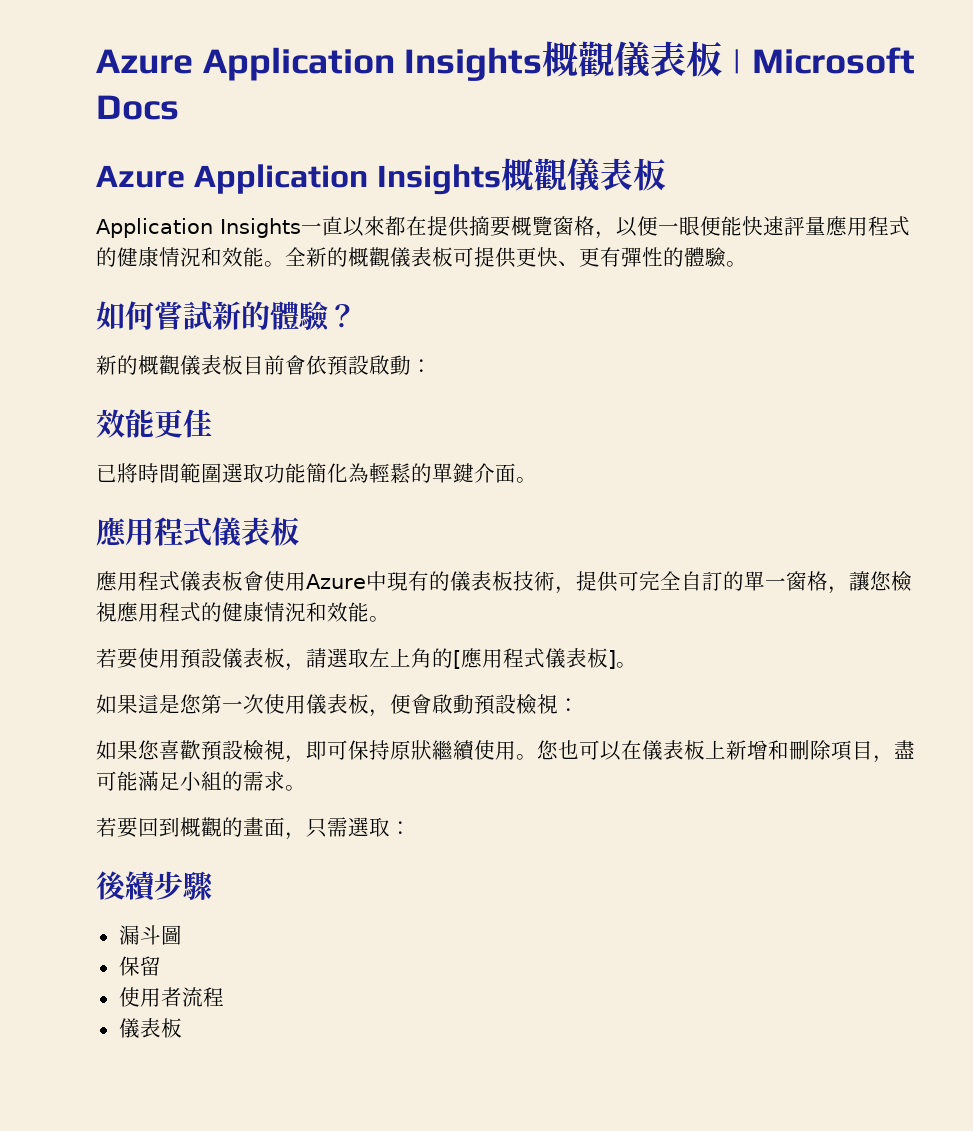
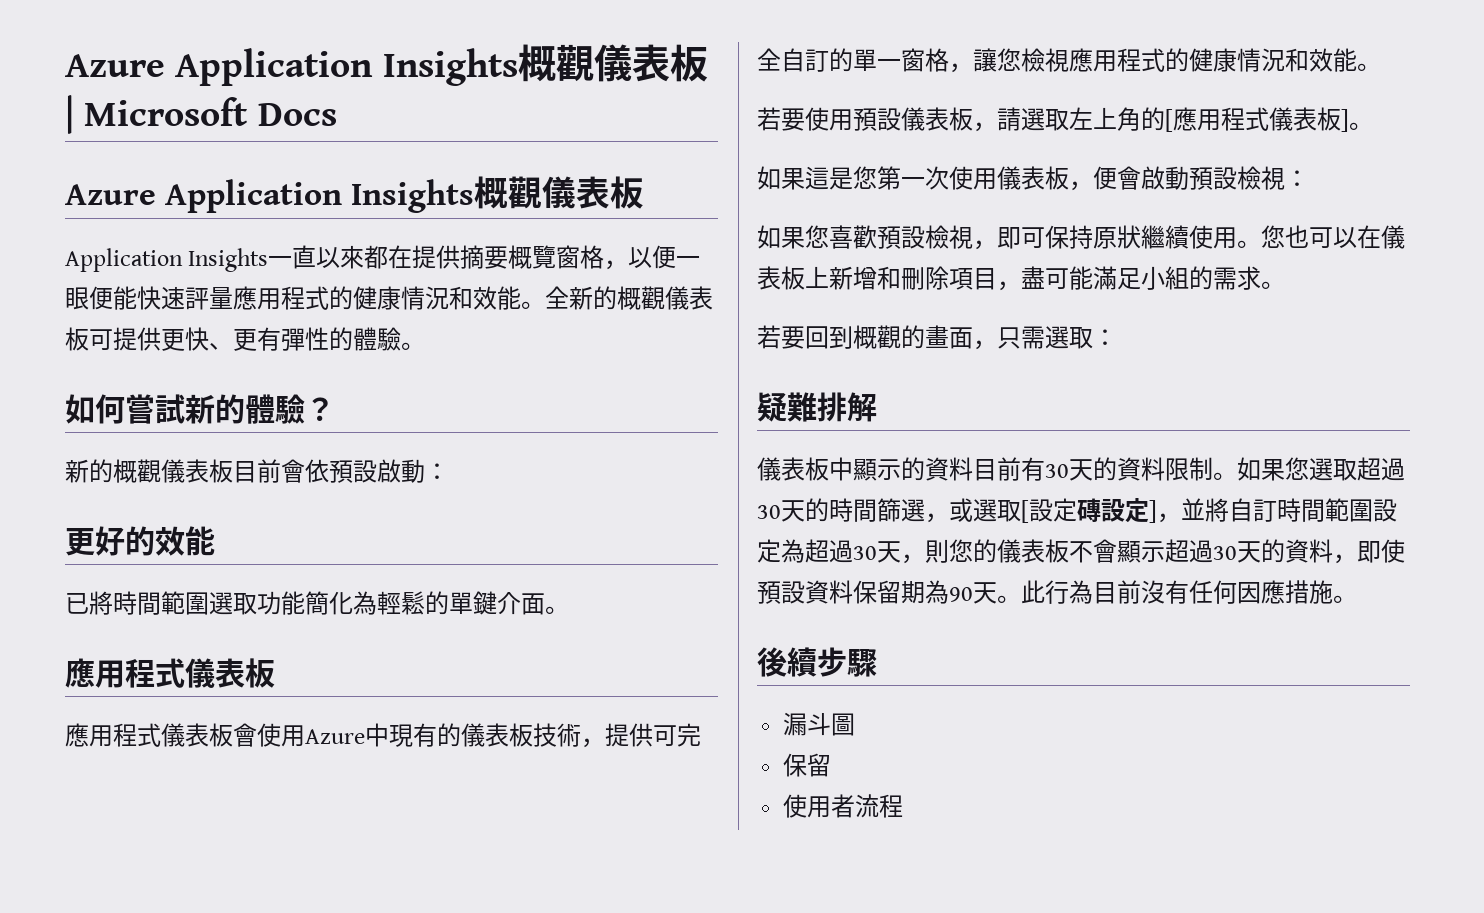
- 效能更佳
+ 更好的效能
+ 疑難排解
+ 儀表板中顯示的資料目前有30天的資料限制。如果您選取超過30天的時間篩選，或選取[設定磚設定]，並將自訂時間範圍設定為超過30天，則您的儀表板不會顯示超過30天的資料，即使預設資料保留期為90天。此行為目前沒有任何因應措施。
  使用者流程
- 儀表板

